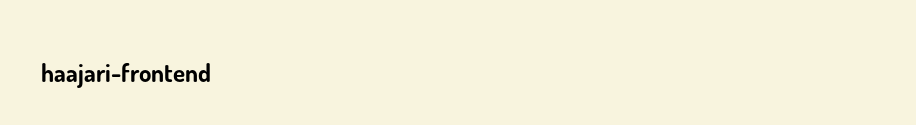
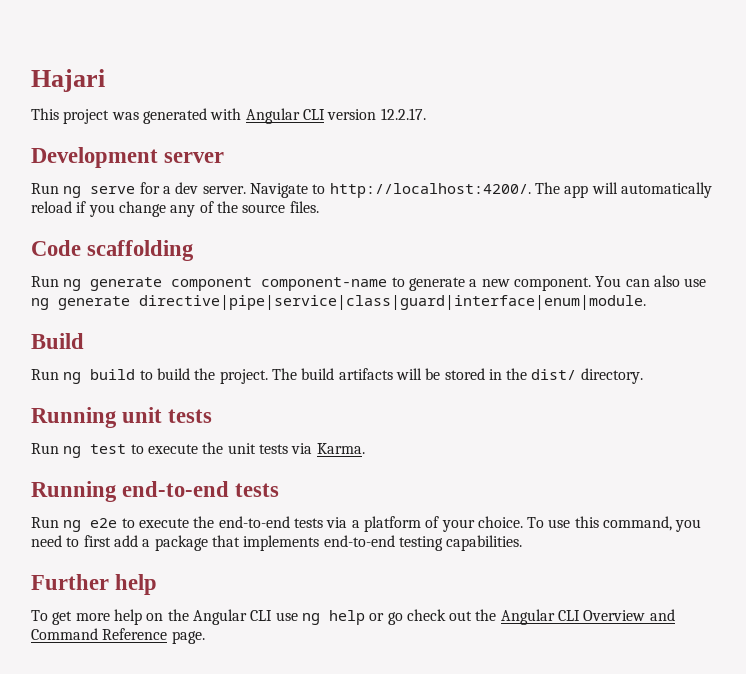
- haajari-frontend
+ Hajari
+ This project was generated with Angular CLI version 12.2.17.
+ Development server
+ Run ng serve for a dev server. Navigate to http://localhost:4200/. The app will automatically reload if you change any of the source files.
+ Code scaffolding
+ Run ng generate component component-name to generate a new component. You can also use ng generate directive|pipe|service|class|guard|interface|enum|module.
+ Build
+ Run ng build to build the project. The build artifacts will be stored in the dist/ directory.
+ Running unit tests
+ Run ng test to execute the unit tests via Karma.
+ Running end-to-end tests
+ Run ng e2e to execute the end-to-end tests via a platform of your choice. To use this command, you need to first add a package that implements end-to-end testing capabilities.
+ Further help
+ To get more help on the Angular CLI use ng help or go check out the Angular CLI Overview and Command Reference page.

